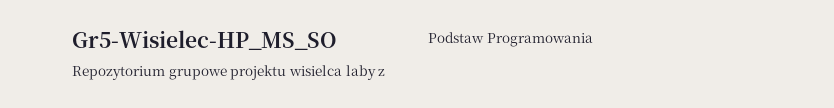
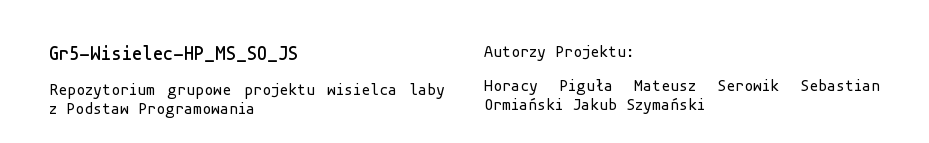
- Gr5-Wisielec-HP_MS_SO
+ Gr5-Wisielec-HP_MS_SO_JS
+ Autorzy Projektu:
+ Horacy Piguła Mateusz Serowik Sebastian Ormiański Jakub Szymański

